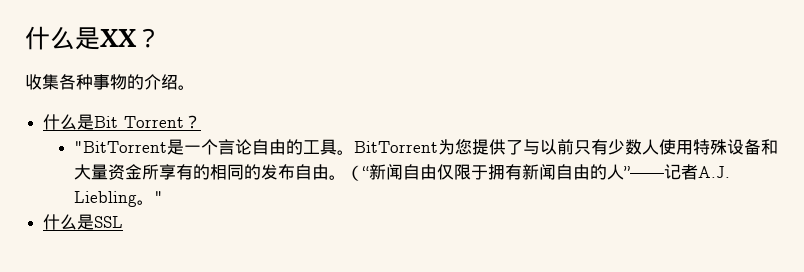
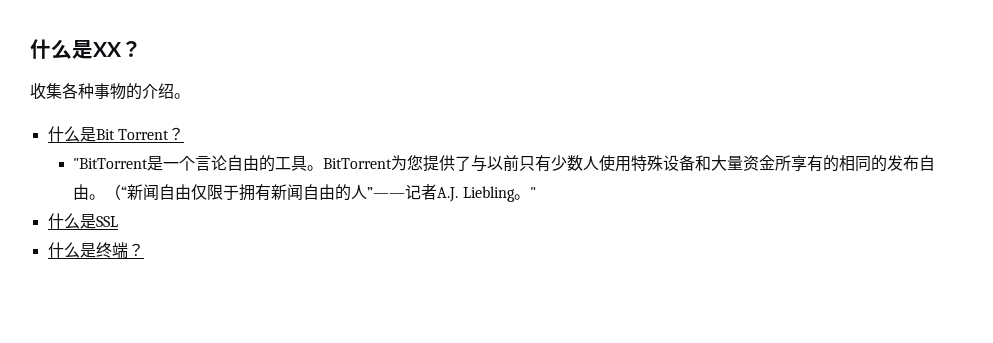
+ 什么是终端？

